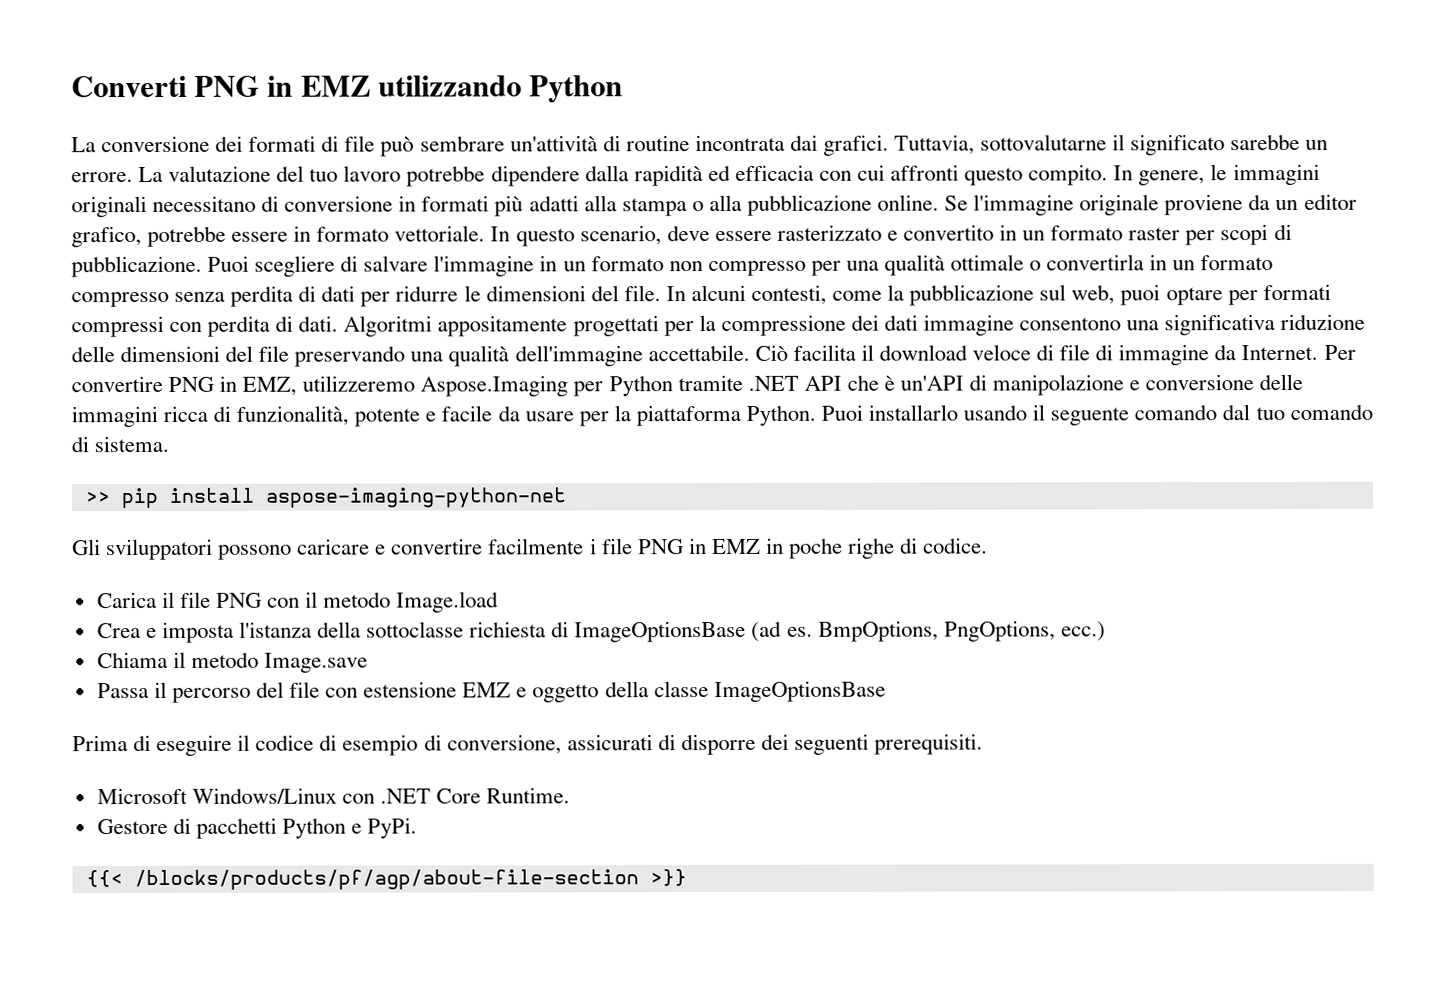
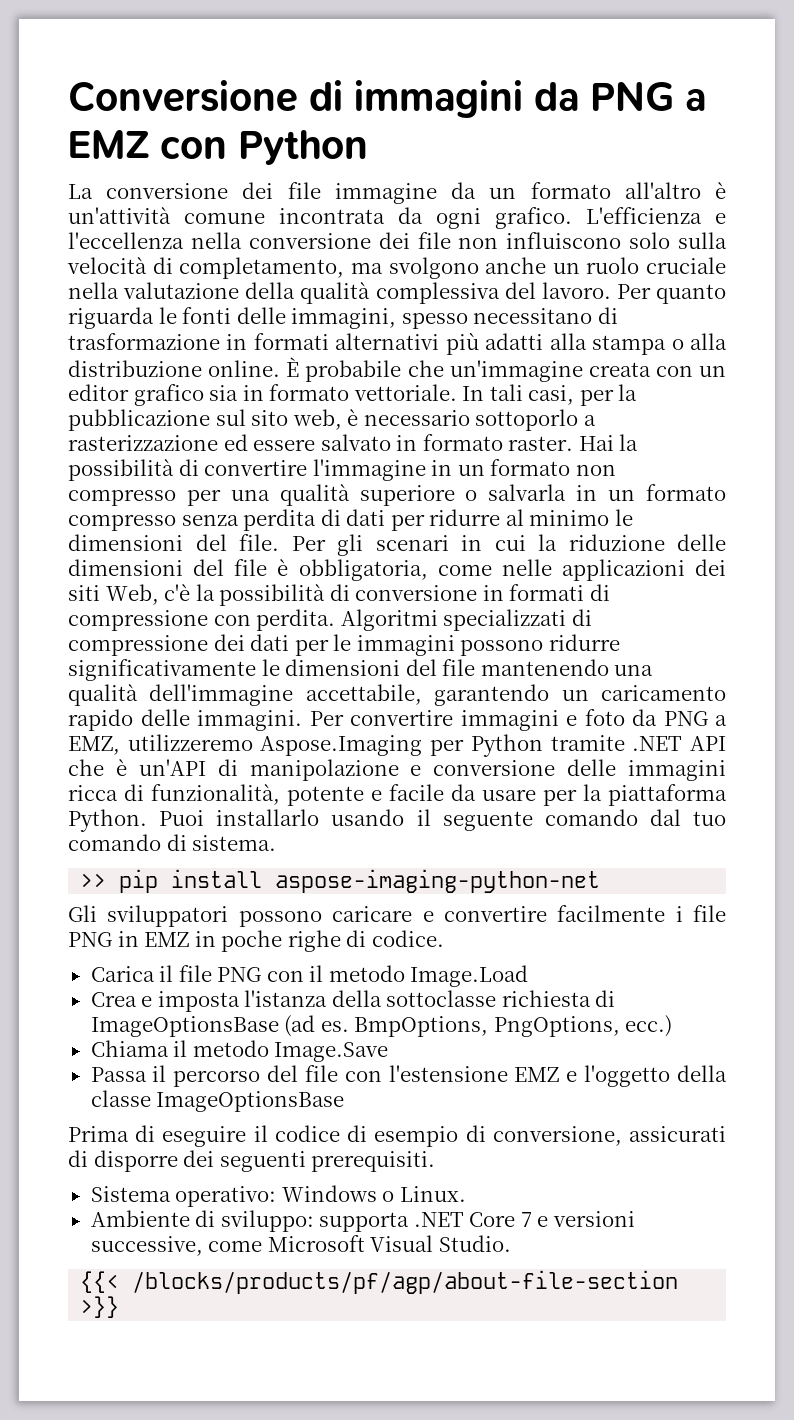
- Converti PNG in EMZ utilizzando Python
- La conversione dei formati di file può sembrare un'attività di routine incontrata dai grafici. Tuttavia, sottovalutarne il significato sarebbe un errore. La valutazione del tuo lavoro potrebbe dipendere dalla rapidità ed efficacia con cui affronti questo compito. In genere, le immagini originali necessitano di conversione in formati più adatti alla stampa o alla pubblicazione online. Se l'immagine originale proviene da un editor grafico, potrebbe essere in formato vettoriale. In questo scenario, deve essere rasterizzato e convertito in un formato raster per scopi di pubblicazione. Puoi scegliere di salvare l'immagine in un formato non compresso per una qualità ottimale o convertirla in un formato compresso senza perdita di dati per ridurre le dimensioni del file.
+ Conversione di immagini da PNG a EMZ con Python
+ La conversione dei file immagine da un formato all'altro è un'attività comune incontrata da ogni grafico. L'efficienza e l'eccellenza nella conversione dei file non influiscono solo sulla velocità di completamento, ma svolgono anche un ruolo cruciale nella valutazione della qualità complessiva del lavoro. Per quanto riguarda le fonti delle immagini, spesso necessitano di trasformazione in formati alternativi più adatti alla stampa o alla distribuzione online. È probabile che un'immagine creata con un editor grafico sia in formato vettoriale. In tali casi, per la pubblicazione sul sito web, è necessario sottoporlo a rasterizzazione ed essere salvato in formato raster. Hai la possibilità di convertire l'immagine in un formato non compresso per una qualità superiore o salvarla in un formato compresso senza perdita di dati per ridurre al minimo le dimensioni del file.
- In alcuni contesti, come la pubblicazione sul web, puoi optare per formati compressi con perdita di dati. Algoritmi appositamente progettati per la compressione dei dati immagine consentono una significativa riduzione delle dimensioni del file preservando una qualità dell'immagine accettabile. Ciò facilita il download veloce di file di immagine da Internet. Per convertire PNG in EMZ, utilizzeremo Aspose.Imaging per Python tramite .NET API che è un'API di manipolazione e conversione delle immagini ricca di funzionalità, potente e facile da usare per la piattaforma Python.
+ Per gli scenari in cui la riduzione delle dimensioni del file è obbligatoria, come nelle applicazioni dei siti Web, c'è la possibilità di conversione in formati di compressione con perdita. Algoritmi specializzati di compressione dei dati per le immagini possono ridurre significativamente le dimensioni del file mantenendo una qualità dell'immagine accettabile, garantendo un caricamento rapido delle immagini. Per convertire immagini e foto da PNG a EMZ, utilizzeremo Aspose.Imaging per Python tramite .NET API che è un'API di manipolazione e conversione delle immagini ricca di funzionalità, potente e facile da usare per la piattaforma Python.
- Carica il file PNG con il metodo Image.load
+ Carica il file PNG con il metodo Image.Load
- Chiama il metodo Image.save
+ Chiama il metodo Image.Save
- Passa il percorso del file con estensione EMZ e oggetto della classe ImageOptionsBase
+ Passa il percorso del file con l'estensione EMZ e l'oggetto della classe ImageOptionsBase
- Microsoft Windows/Linux con .NET Core Runtime.
- Gestore di pacchetti Python e PyPi.
+ Sistema operativo: Windows o Linux.
+ Ambiente di sviluppo: supporta .NET Core 7 e versioni successive, come Microsoft Visual Studio.

